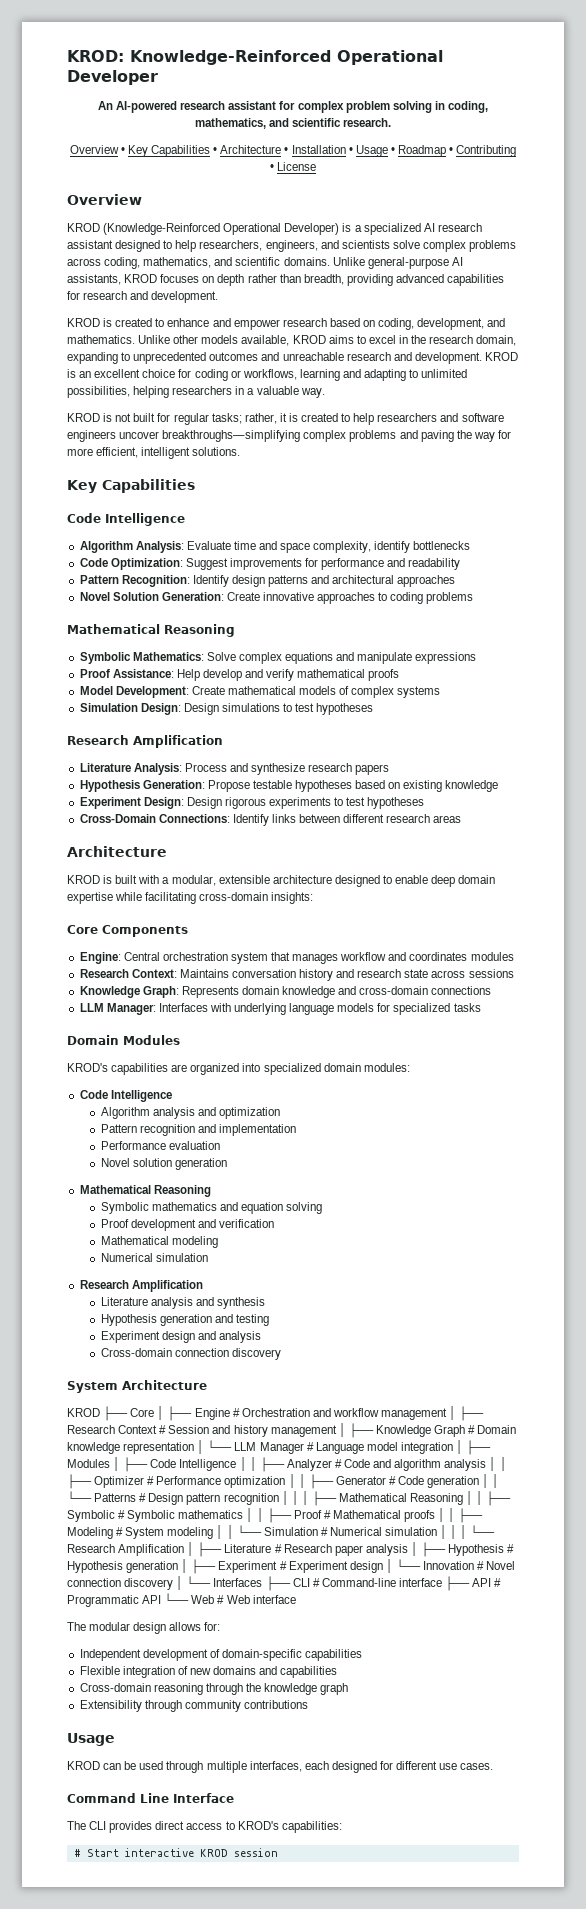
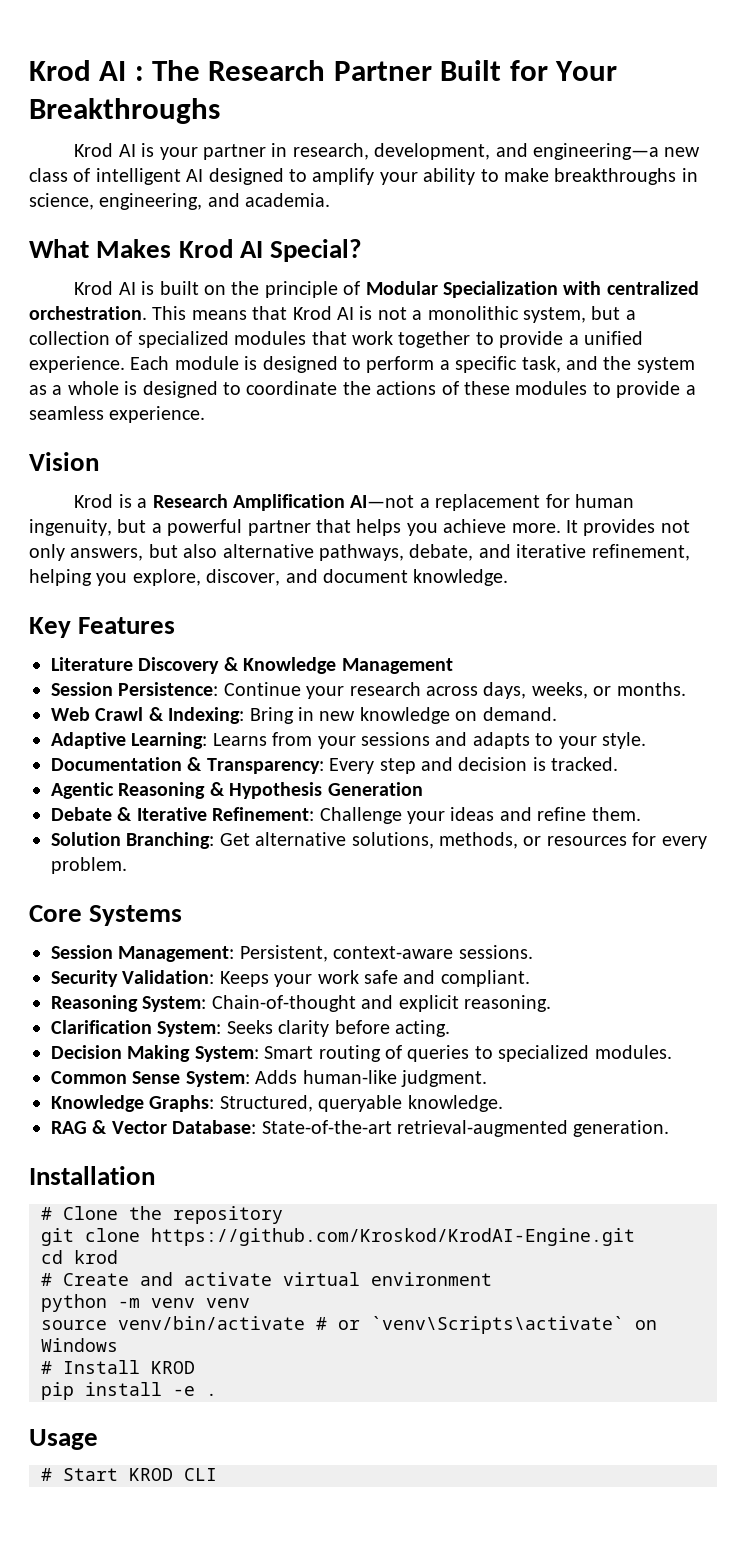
- KROD: Knowledge-Reinforced Operational Developer
- An AI-powered research assistant for complex problem solving in coding, mathematics, and scientific research.
- Overview • Key Capabilities • Architecture • Installation • Usage • Roadmap • Contributing • License
- Overview
- KROD (Knowledge-Reinforced Operational Developer) is a specialized AI research assistant designed to help researchers, engineers, and scientists solve complex problems across coding, mathematics, and scientific domains. Unlike general-purpose AI assistants, KROD focuses on depth rather than breadth, providing advanced capabilities for research and development.
- KROD is created to enhance and empower research based on coding, development, and mathematics. Unlike other models available, KROD aims to excel in the research domain, expanding to unprecedented outcomes and unreachable research and development. KROD is an excellent choice for coding or workflows, learning and adapting to unlimited possibilities, helping researchers in a valuable way.
- KROD is not built for regular tasks; rather, it is created to help researchers and software engineers uncover breakthroughs—simplifying complex problems and paving the way for more efficient, intelligent solutions.
- Key Capabilities
- Code Intelligence
- Algorithm Analysis: Evaluate time and space complexity, identify bottlenecks
- Code Optimization: Suggest improvements for performance and readability
- Pattern Recognition: Identify design patterns and architectural approaches
- Novel Solution Generation: Create innovative approaches to coding problems
- Mathematical Reasoning
- Symbolic Mathematics: Solve complex equations and manipulate expressions
- Proof Assistance: Help develop and verify mathematical proofs
- Model Development: Create mathematical models of complex systems
- Simulation Design: Design simulations to test hypotheses
- Research Amplification
- Literature Analysis: Process and synthesize research papers
- Hypothesis Generation: Propose testable hypotheses based on existing knowledge
- Experiment Design: Design rigorous experiments to test hypotheses
- Cross-Domain Connections: Identify links between different research areas
- Architecture
- KROD is built with a modular, extensible architecture designed to enable deep domain expertise while facilitating cross-domain insights:
- Core Components
- Engine: Central orchestration system that manages workflow and coordinates modules
- Research Context: Maintains conversation history and research state across sessions
- Knowledge Graph: Represents domain knowledge and cross-domain connections
- LLM Manager: Interfaces with underlying language models for specialized tasks
- Domain Modules
- KROD's capabilities are organized into specialized domain modules:
- Code Intelligence
- Algorithm analysis and optimization
- Pattern recognition and implementation
- Performance evaluation
- Novel solution generation
- Mathematical Reasoning
- Symbolic mathematics and equation solving
- Proof development and verification
- Mathematical modeling
- Numerical simulation
- Research Amplification
- Literature analysis and synthesis
- Hypothesis generation and testing
- Experiment design and analysis
- Cross-domain connection discovery
- System Architecture
- KROD ├── Core │ ├── Engine # Orchestration and workflow management │ ├── Research Context # Session and history management │ ├── Knowledge Graph # Domain knowledge representation │ └── LLM Manager # Language model integration │ ├── Modules │ ├── Code Intelligence │ │ ├── Analyzer # Code and algorithm analysis │ │ ├── Optimizer # Performance optimization │ │ ├── Generator # Code generation │ │ └── Patterns # Design pattern recognition │ │ │ ├── Mathematical Reasoning │ │ ├── Symbolic # Symbolic mathematics │ │ ├── Proof # Mathematical proofs │ │ ├── Modeling # System modeling │ │ └── Simulation # Numerical simulation │ │ │ └── Research Amplification │ ├── Literature # Research paper analysis │ ├── Hypothesis # Hypothesis generation │ ├── Experiment # Experiment design │ └── Innovation # Novel connection discovery │ └── Interfaces ├── CLI # Command-line interface ├── API # Programmatic API └── Web # Web interface
- The modular design allows for:
- Independent development of domain-specific capabilities
- Flexible integration of new domains and capabilities
- Cross-domain reasoning through the knowledge graph
- Extensibility through community contributions
+ Krod AI : The Research Partner Built for Your Breakthroughs
+ Krod AI is your partner in research, development, and engineering—a new class of intelligent AI designed to amplify your ability to make breakthroughs in science, engineering, and academia.
+ What Makes Krod AI Special?
+ Krod AI is built on the principle of Modular Specialization with centralized orchestration. This means that Krod AI is not a monolithic system, but a collection of specialized modules that work together to provide a unified experience. Each module is designed to perform a specific task, and the system as a whole is designed to coordinate the actions of these modules to provide a seamless experience.
+ Vision
+ Krod is a Research Amplification AI—not a replacement for human ingenuity, but a powerful partner that helps you achieve more. It provides not only answers, but also alternative pathways, debate, and iterative refinement, helping you explore, discover, and document knowledge.
+ Key Features
+ Literature Discovery & Knowledge Management
+ Session Persistence: Continue your research across days, weeks, or months.
+ Web Crawl & Indexing: Bring in new knowledge on demand.
+ Adaptive Learning: Learns from your sessions and adapts to your style.
+ Documentation & Transparency: Every step and decision is tracked.
+ Agentic Reasoning & Hypothesis Generation
+ Debate & Iterative Refinement: Challenge your ideas and refine them.
+ Solution Branching: Get alternative solutions, methods, or resources for every problem.
+ Core Systems
+ Session Management: Persistent, context-aware sessions.
+ Security Validation: Keeps your work safe and compliant.
+ Reasoning System: Chain-of-thought and explicit reasoning.
+ Clarification System: Seeks clarity before acting.
+ Decision Making System: Smart routing of queries to specialized modules.
+ Common Sense System: Adds human-like judgment.
+ Knowledge Graphs: Structured, queryable knowledge.
+ RAG & Vector Database: State-of-the-art retrieval-augmented generation.
+ Installation
+ # Clone the repository
+ git clone https://github.com/Kroskod/KrodAI-Engine.git
+ cd krod
+ # Create and activate virtual environment
+ python -m venv venv
+ source venv/bin/activate # or `venv\Scripts\activate` on Windows
+ # Install KROD
+ pip install -e .
  Usage
- KROD can be used through multiple interfaces, each designed for different use cases.
- Command Line Interface
- The CLI provides direct access to KROD's capabilities:
- # Start interactive KROD session
+ # Start KROD CLI

